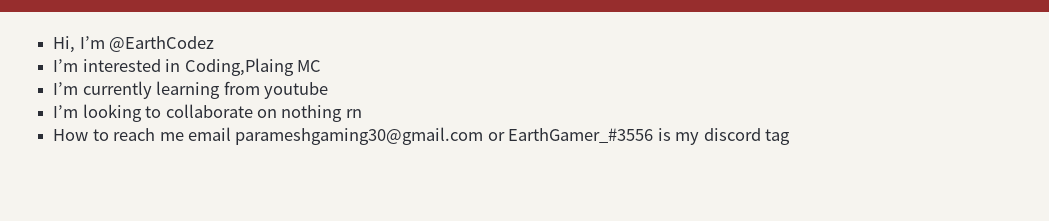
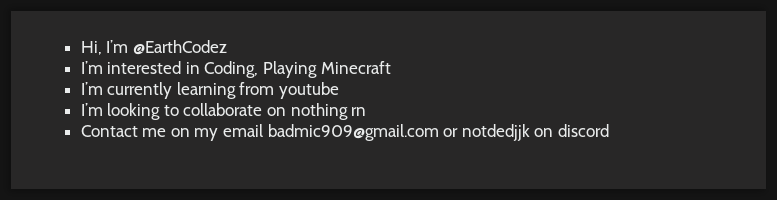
- I’m interested in Coding,Plaing MC
+ I’m interested in Coding, Playing Minecraft
- How to reach me email parameshgaming30@gmail.com or EarthGamer_#3556 is my discord tag
+ Contact me on my email badmic909@gmail.com or notdedjjk on discord

